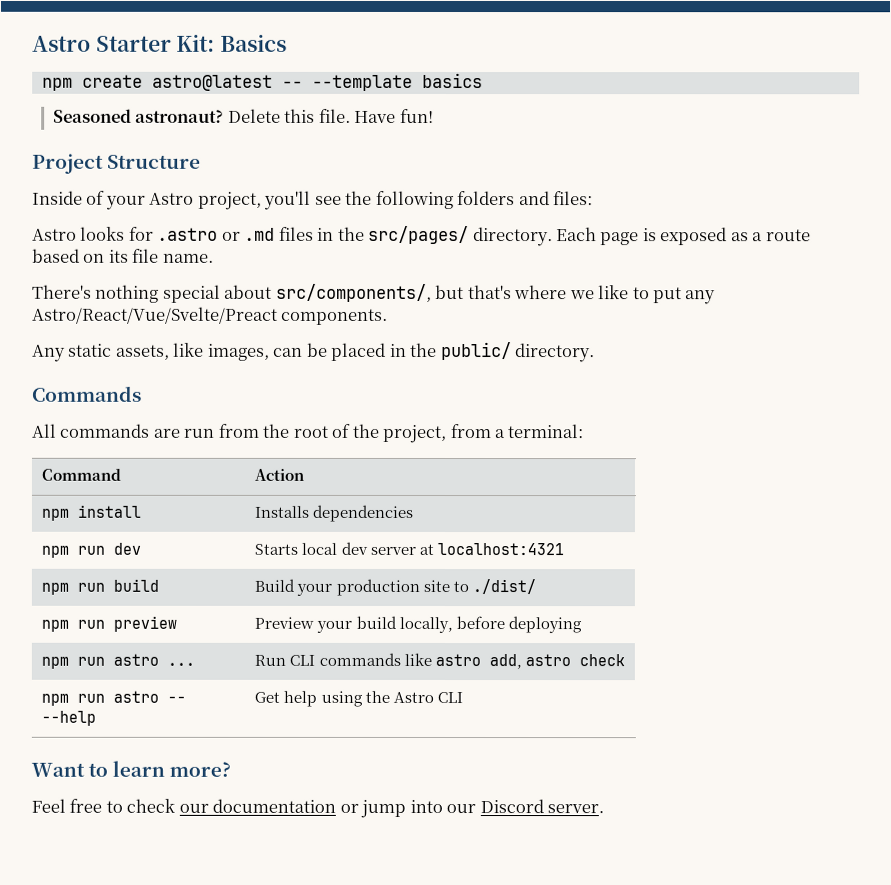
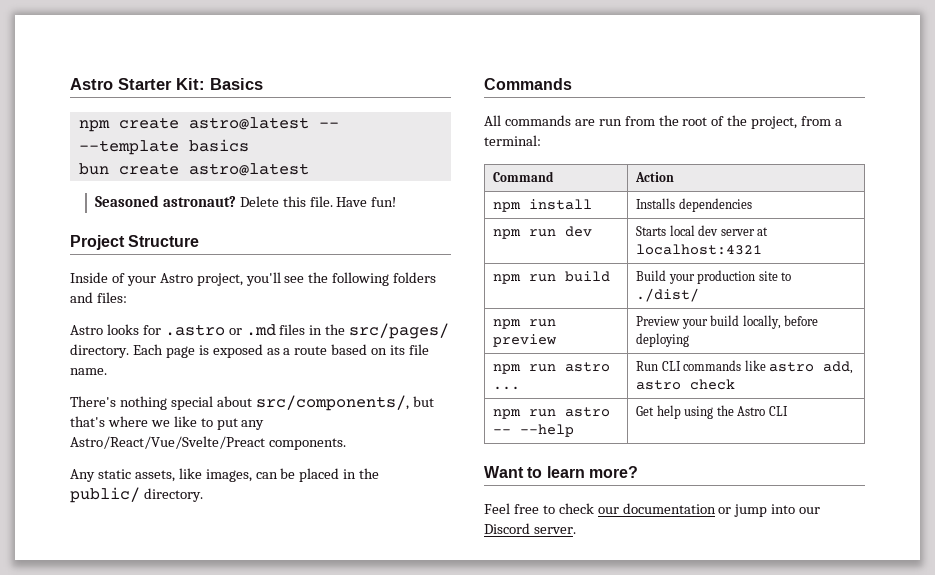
+ bun create astro@latest

